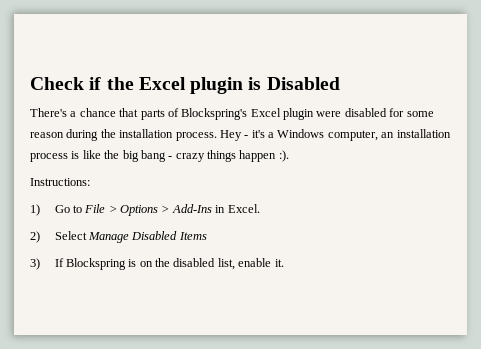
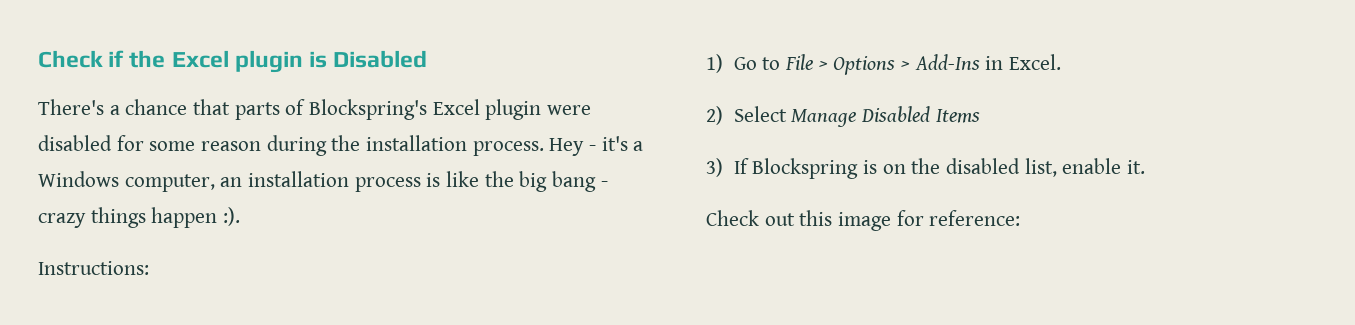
+ Check out this image for reference:

